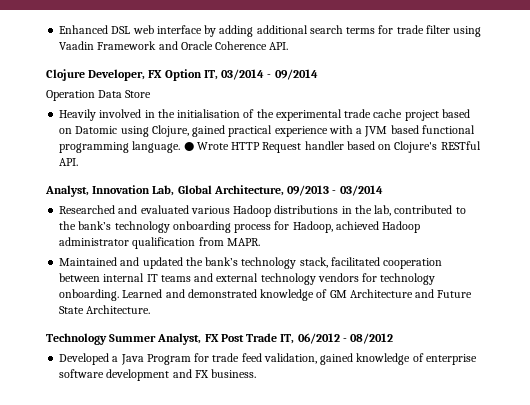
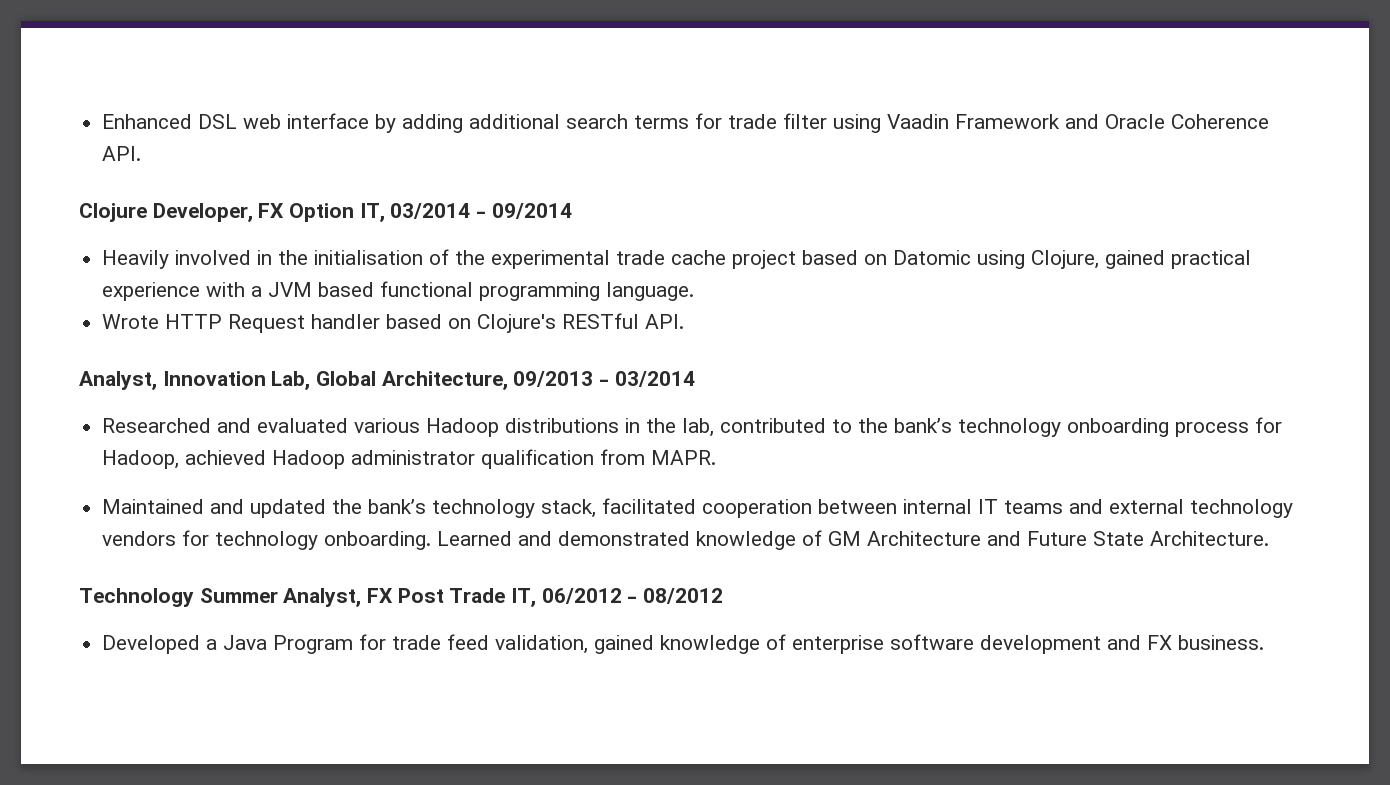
- Operation Data Store
- Heavily involved in the initialisation of the experimental trade cache project based on Datomic using Clojure, gained practical experience with a JVM based functional programming language. ● Wrote HTTP Request handler based on Clojure's RESTful API.
+ Heavily involved in the initialisation of the experimental trade cache project based on Datomic using Clojure, gained practical experience with a JVM based functional programming language.
+ Wrote HTTP Request handler based on Clojure's RESTful API.

